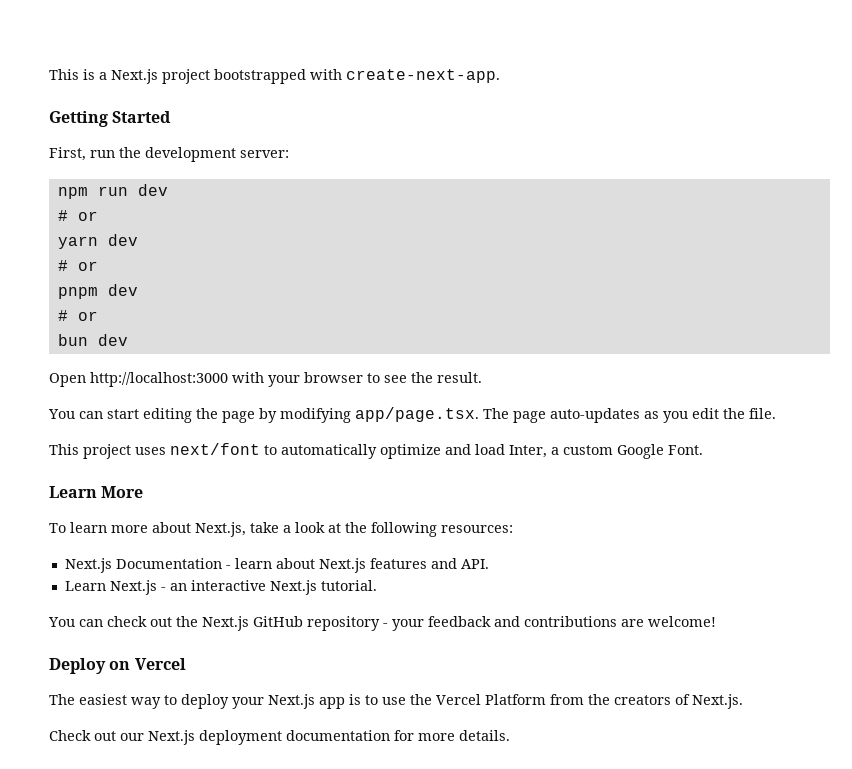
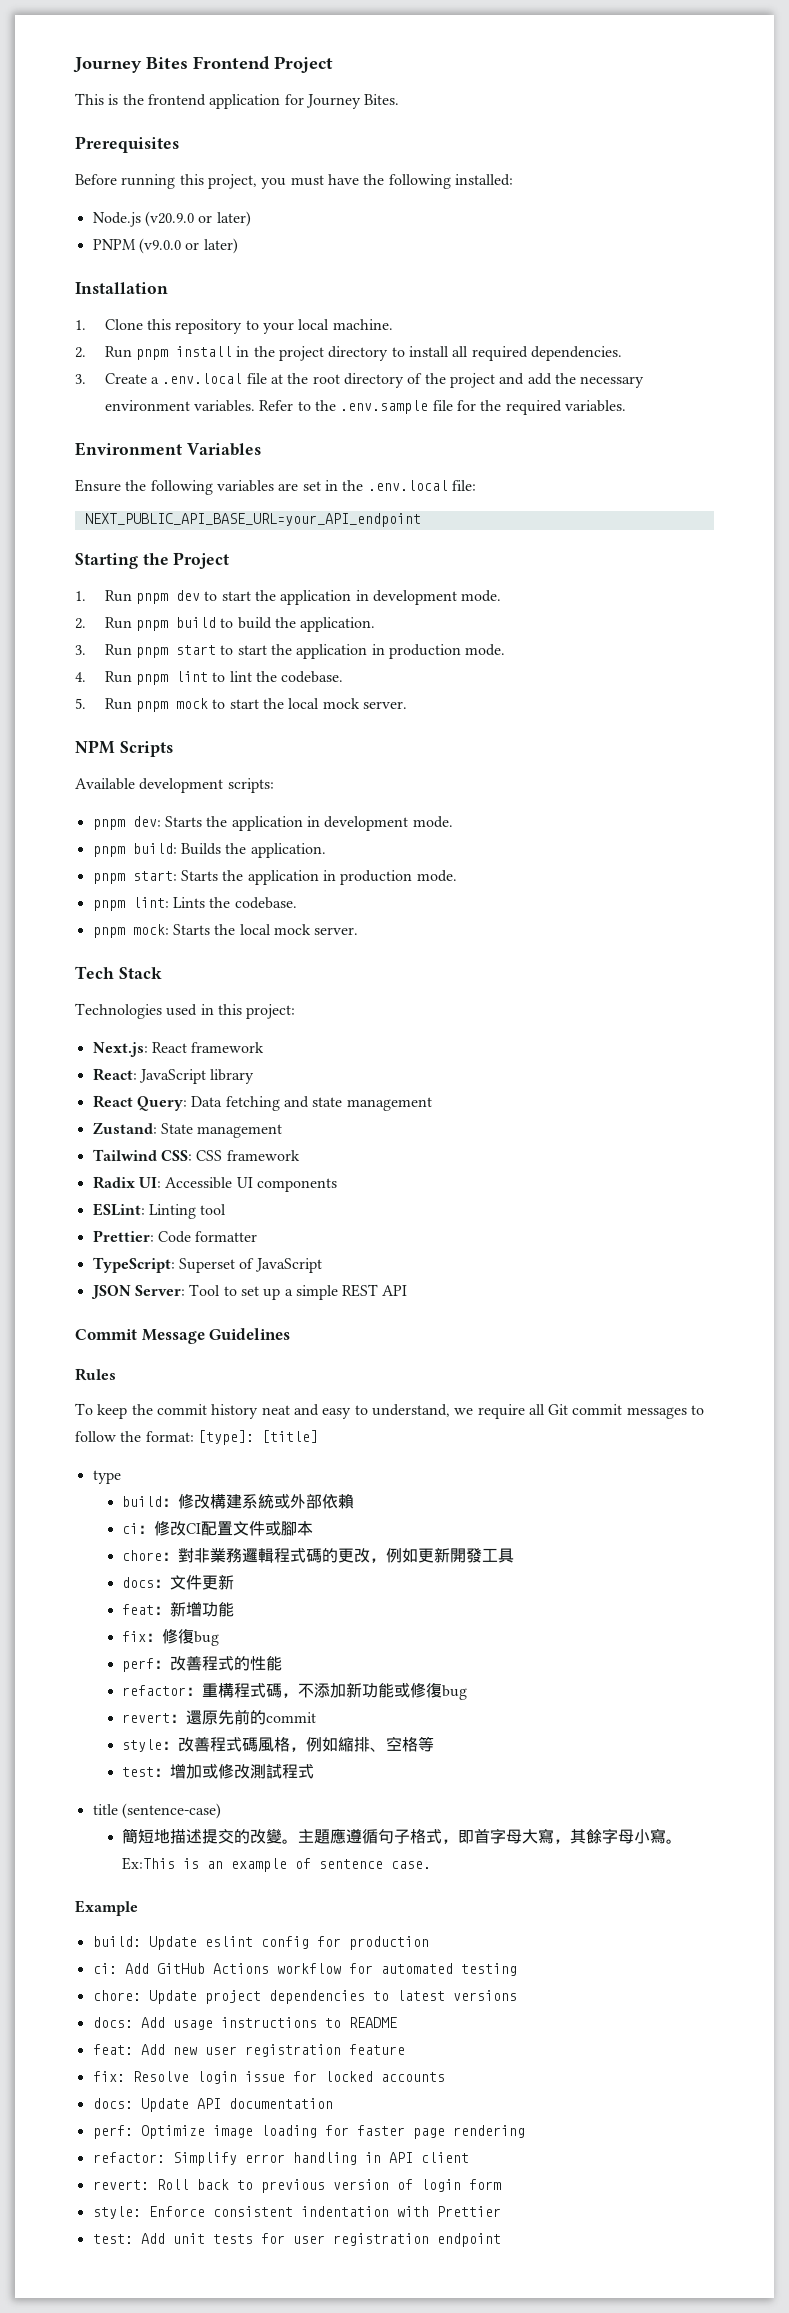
- This is a Next.js project bootstrapped with create-next-app.
- Getting Started
- First, run the development server:
- npm run dev
- # or
- yarn dev
- # or
- pnpm dev
- # or
- bun dev
- Open http://localhost:3000 with your browser to see the result.
- You can start editing the page by modifying app/page.tsx. The page auto-updates as you edit the file.
- This project uses next/font to automatically optimize and load Inter, a custom Google Font.
- Learn More
- To learn more about Next.js, take a look at the following resources:
- Next.js Documentation - learn about Next.js features and API.
- Learn Next.js - an interactive Next.js tutorial.
- You can check out the Next.js GitHub repository - your feedback and contributions are welcome!
- Deploy on Vercel
- The easiest way to deploy your Next.js app is to use the Vercel Platform from the creators of Next.js.
- Check out our Next.js deployment documentation for more details.
+ Journey Bites Frontend Project
+ This is the frontend application for Journey Bites.
+ Prerequisites
+ Before running this project, you must have the following installed:
+ Node.js (v20.9.0 or later)
+ PNPM (v9.0.0 or later)
+ Installation
+ 1. Clone this repository to your local machine.
+ 2. Run pnpm install in the project directory to install all required dependencies.
+ 3. Create a .env.local file at the root directory of the project and add the necessary environment variables. Refer to the .env.sample file for the required variables.
+ Environment Variables
+ Ensure the following variables are set in the .env.local file:
+ NEXT_PUBLIC_API_BASE_URL=your_API_endpoint
+ Starting the Project
+ 1. Run pnpm dev to start the application in development mode.
+ 2. Run pnpm build to build the application.
+ 3. Run pnpm start to start the application in production mode.
+ 4. Run pnpm lint to lint the codebase.
+ 5. Run pnpm mock to start the local mock server.
+ NPM Scripts
+ Available development scripts:
+ pnpm dev: Starts the application in development mode.
+ pnpm build: Builds the application.
+ pnpm start: Starts the application in production mode.
+ pnpm lint: Lints the codebase.
+ pnpm mock: Starts the local mock server.
+ Tech Stack
+ Technologies used in this project:
+ Next.js: React framework
+ React: JavaScript library
+ React Query: Data fetching and state management
+ Zustand: State management
+ Tailwind CSS: CSS framework
+ Radix UI: Accessible UI components
+ ESLint: Linting tool
+ Prettier: Code formatter
+ TypeScript: Superset of JavaScript
+ JSON Server: Tool to set up a simple REST API
+ Commit Message Guidelines
+ Rules
+ To keep the commit history neat and easy to understand, we require all Git commit messages to follow the format: [type]: [title]
+ type
+ build：修改構建系統或外部依賴
+ ci：修改CI配置文件或腳本
+ chore：對非業務邏輯程式碼的更改，例如更新開發工具
+ docs：文件更新
+ feat：新增功能
+ fix：修復bug
+ perf：改善程式的性能
+ refactor：重構程式碼，不添加新功能或修復bug
+ revert：還原先前的commit
+ style：改善程式碼風格，例如縮排、空格等
+ test：增加或修改測試程式
+ title (sentence-case)
+ 簡短地描述提交的改變。主題應遵循句子格式，即首字母大寫，其餘字母小寫。Ex:This is an example of sentence case.
+ Example
+ build: Update eslint config for production
+ ci: Add GitHub Actions workflow for automated testing
+ chore: Update project dependencies to latest versions
+ docs: Add usage instructions to README
+ feat: Add new user registration feature
+ fix: Resolve login issue for locked accounts
+ docs: Update API documentation
+ perf: Optimize image loading for faster page rendering
+ refactor: Simplify error handling in API client
+ revert: Roll back to previous version of login form
+ style: Enforce consistent indentation with Prettier
+ test: Add unit tests for user registration endpoint

